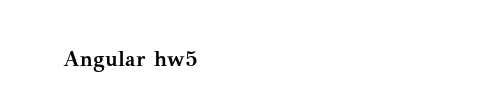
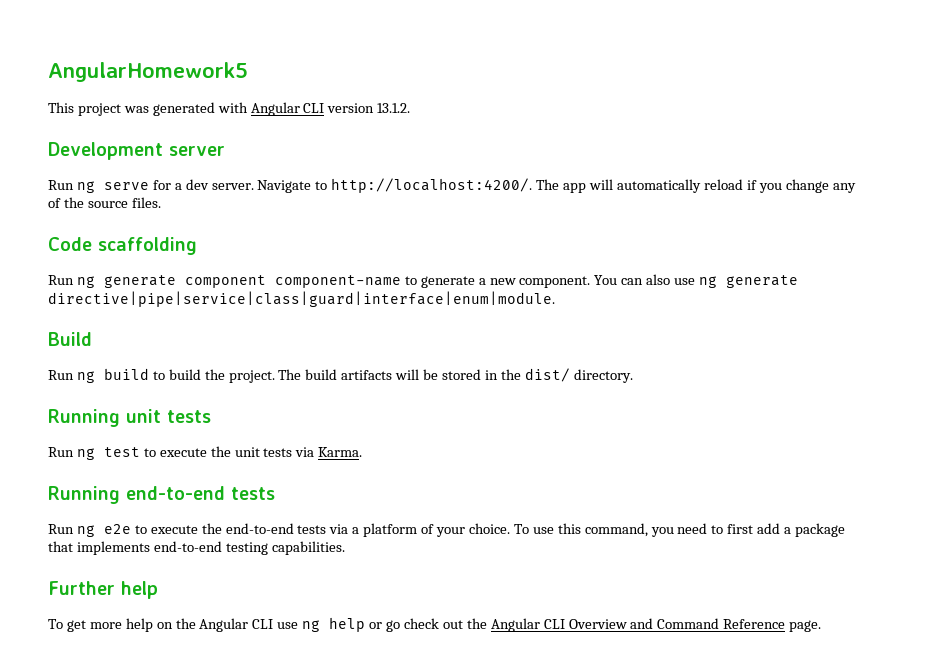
- Angular hw5
+ AngularHomework5
+ This project was generated with Angular CLI version 13.1.2.
+ Development server
+ Run ng serve for a dev server. Navigate to http://localhost:4200/. The app will automatically reload if you change any of the source files.
+ Code scaffolding
+ Run ng generate component component-name to generate a new component. You can also use ng generate directive|pipe|service|class|guard|interface|enum|module.
+ Build
+ Run ng build to build the project. The build artifacts will be stored in the dist/ directory.
+ Running unit tests
+ Run ng test to execute the unit tests via Karma.
+ Running end-to-end tests
+ Run ng e2e to execute the end-to-end tests via a platform of your choice. To use this command, you need to first add a package that implements end-to-end testing capabilities.
+ Further help
+ To get more help on the Angular CLI use ng help or go check out the Angular CLI Overview and Command Reference page.

